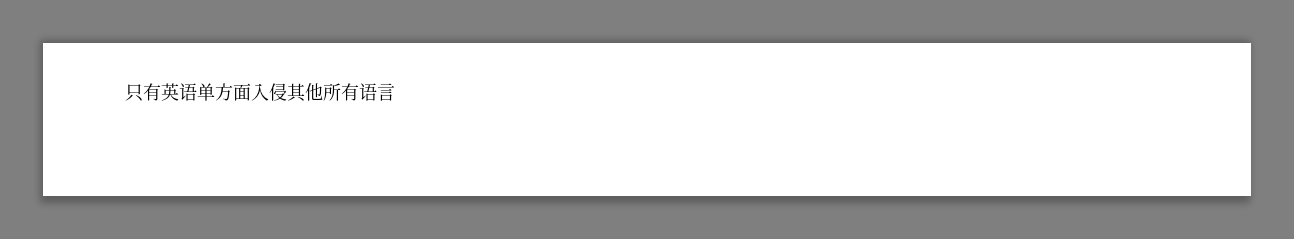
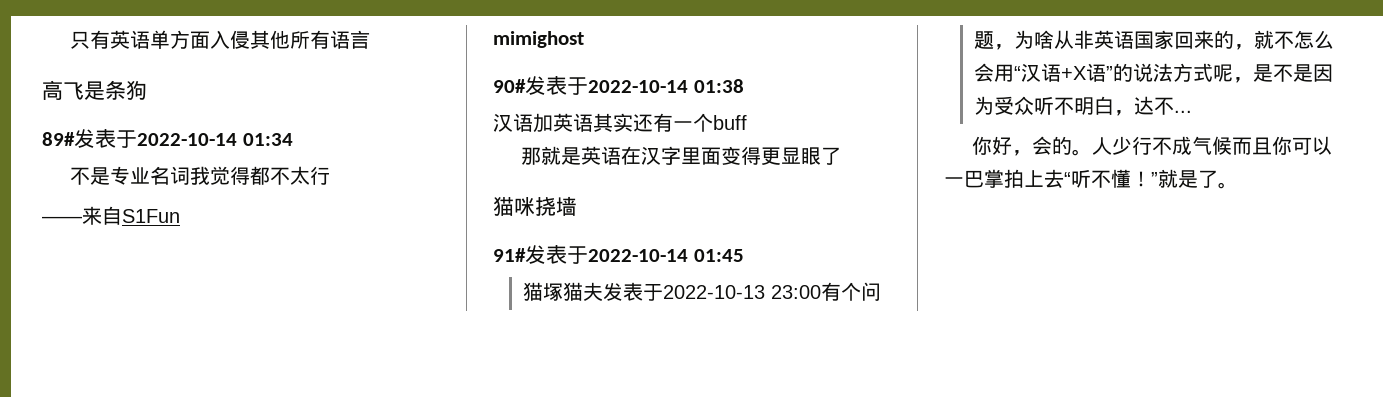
+ 高飞是条狗
+ 89#发表于2022-10-14 01:34
+ 不是专业名词我觉得都不太行
+ ——来自S1Fun
+ mimighost
+ 90#发表于2022-10-14 01:38
+ 汉语加英语其实还有一个buff
+ 那就是英语在汉字里面变得更显眼了
+ 猫咪挠墙
+ 91#发表于2022-10-14 01:45
+ 猫塚猫夫发表于2022-10-13 23:00有个问题，为啥从非英语国家回来的，就不怎么会用“汉语+X语”的说法方式呢，是不是因为受众听不明白，达不...
+ 你好，会的。人少行不成气候而且你可以一巴掌拍上去“听不懂！”就是了。

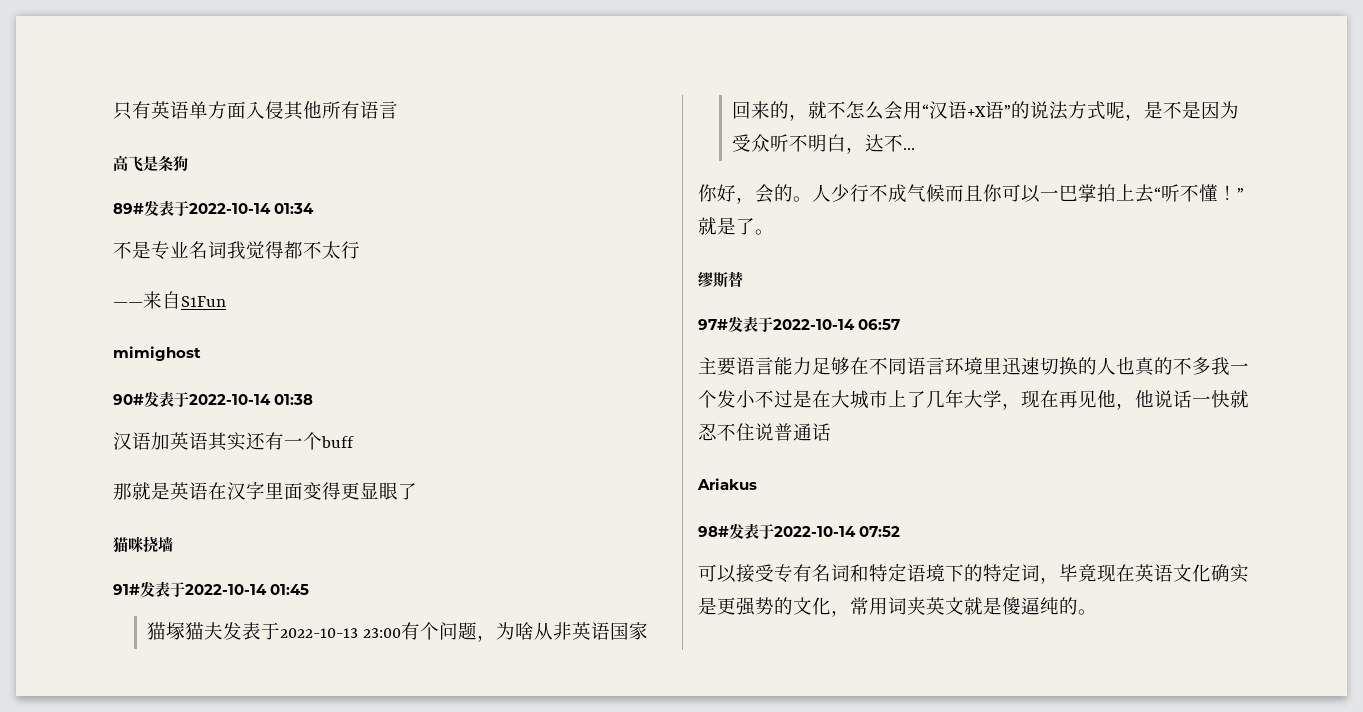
+ 缪斯替
+ 97#发表于2022-10-14 06:57
+ 主要语言能力足够在不同语言环境里迅速切换的人也真的不多我一个发小不过是在大城市上了几年大学，现在再见他，他说话一快就忍不住说普通话
+ Ariakus
+ 98#发表于2022-10-14 07:52
+ 可以接受专有名词和特定语境下的特定词，毕竟现在英语文化确实是更强势的文化，常用词夹英文就是傻逼纯的。

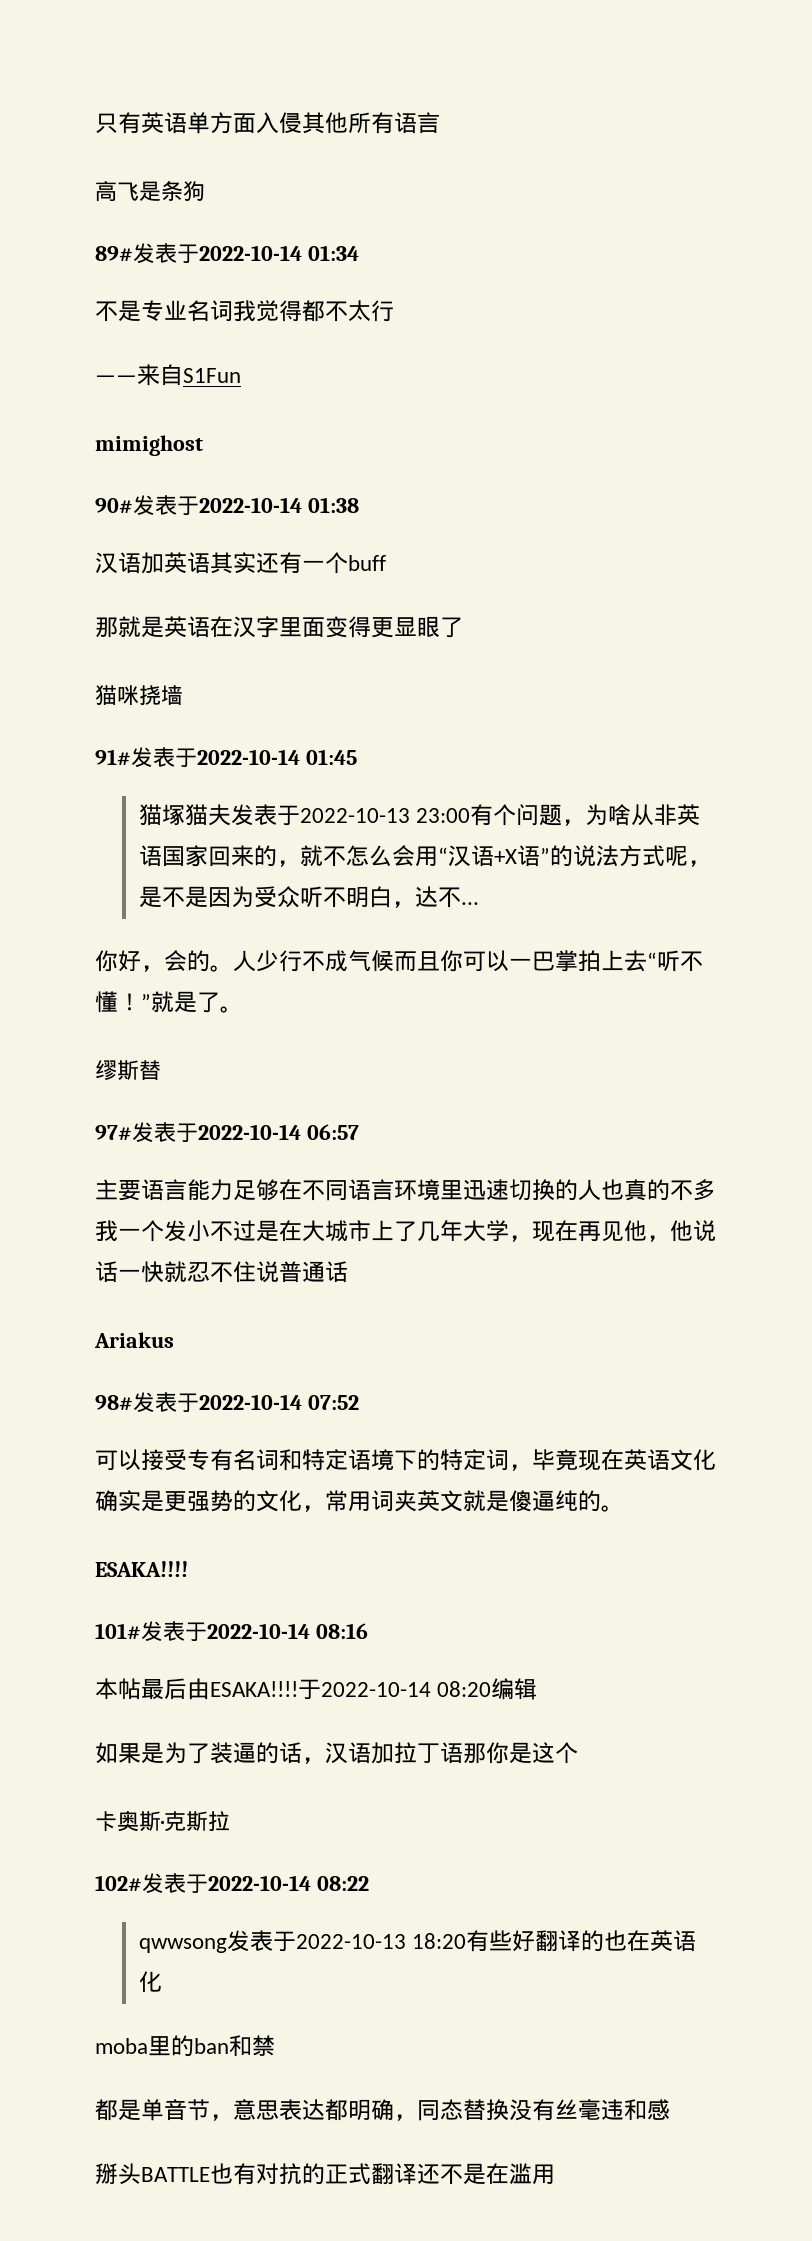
  可以接受专有名词和特定语境下的特定词，毕竟现在英语文化确实是更强势的文化，常用词夹英文就是傻逼纯的。
+ ESAKA!!!!
+ 101#发表于2022-10-14 08:16
+ 本帖最后由ESAKA!!!!于2022-10-14 08:20编辑
+ 如果是为了装逼的话，汉语加拉丁语那你是这个
+ 卡奥斯·克斯拉
+ 102#发表于2022-10-14 08:22
+ qwwsong发表于2022-10-13 18:20有些好翻译的也在英语化
+ moba里的ban和禁
+ 都是单音节，意思表达都明确，同态替换没有丝毫违和感
+ 掰头BATTLE也有对抗的正式翻译还不是在滥用

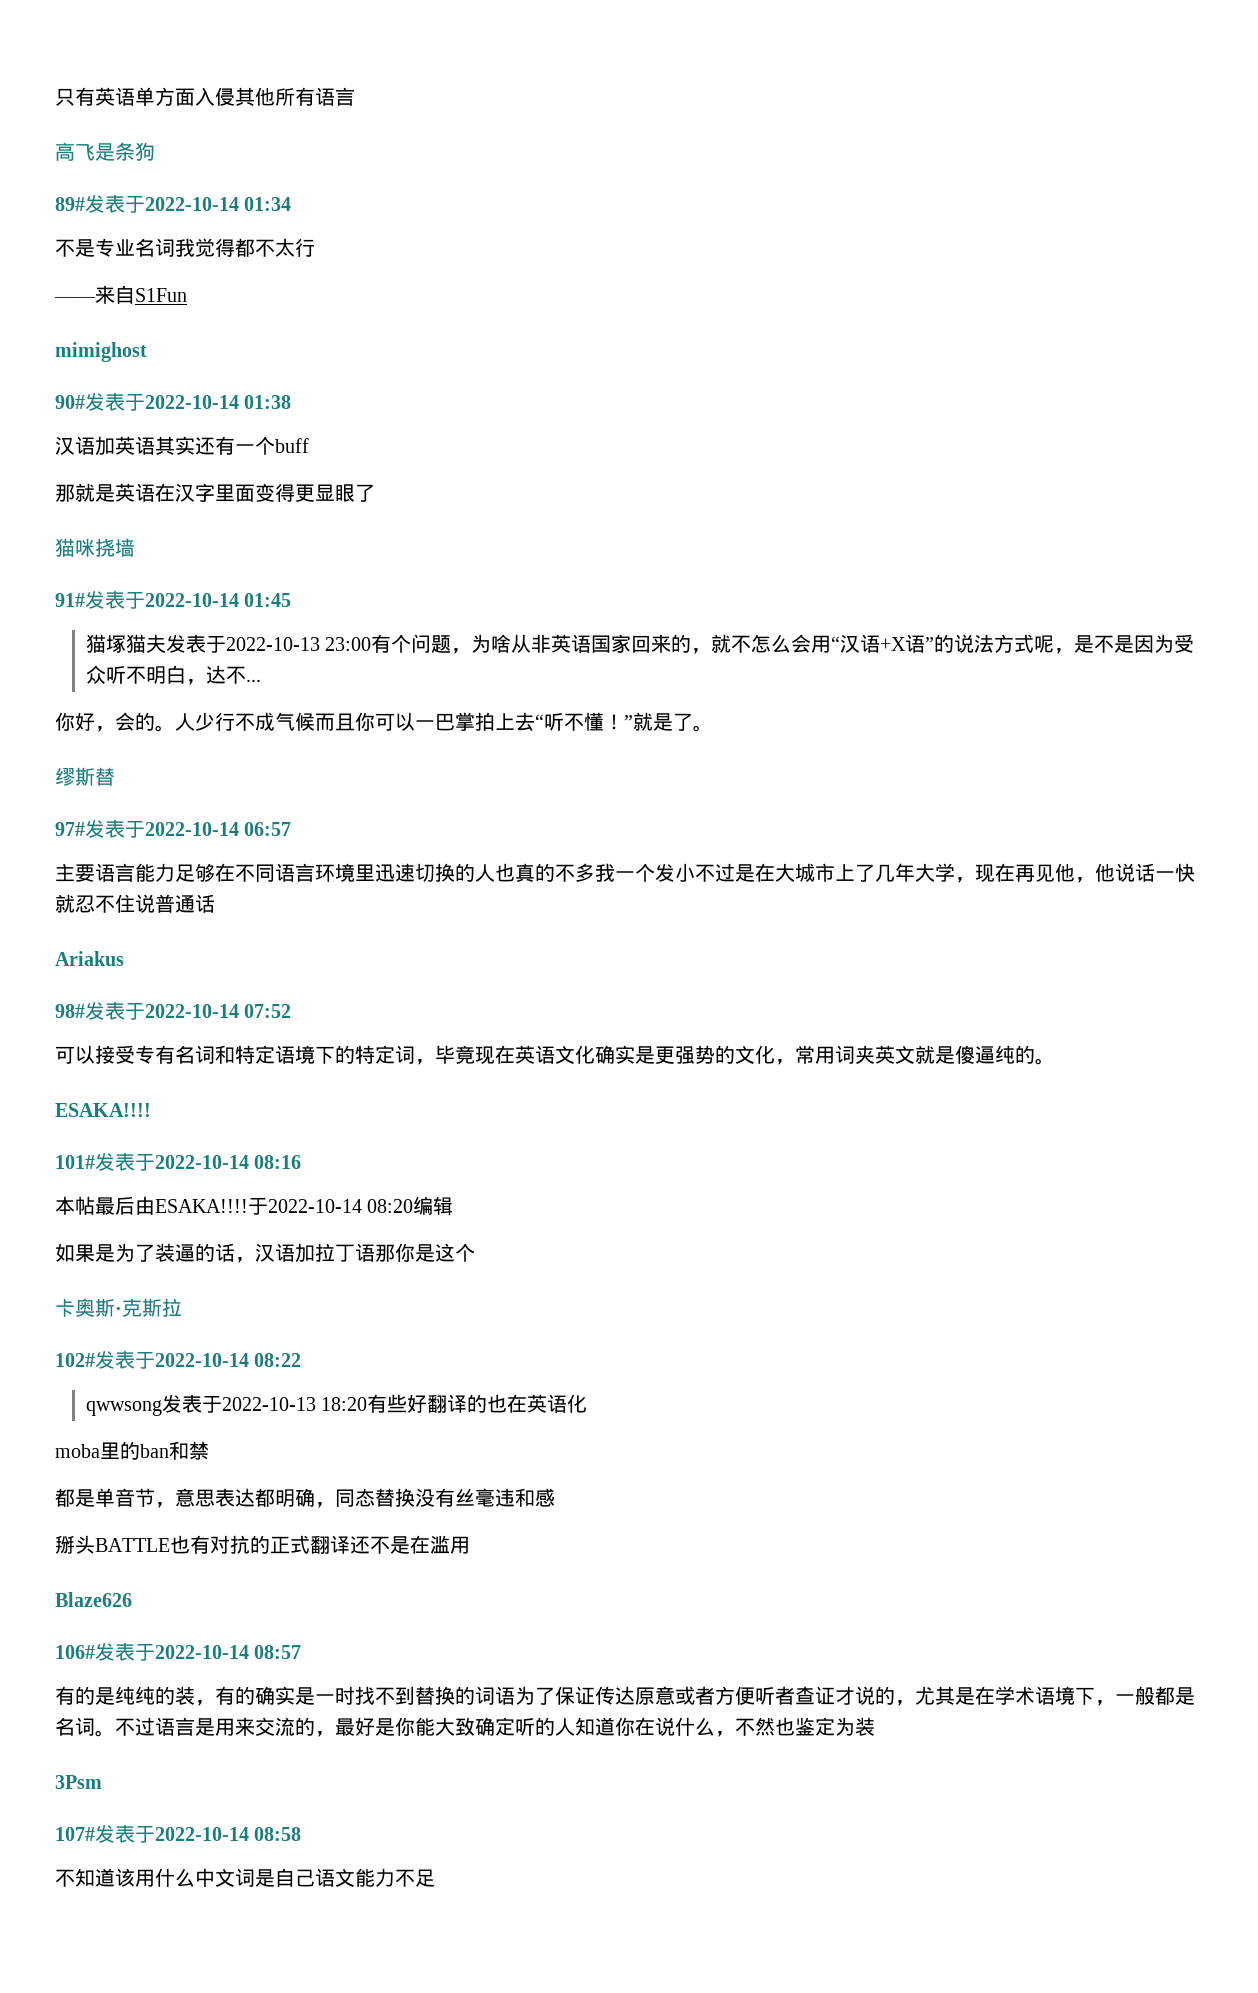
+ Blaze626
+ 106#发表于2022-10-14 08:57
+ 有的是纯纯的装，有的确实是一时找不到替换的词语为了保证传达原意或者方便听者查证才说的，尤其是在学术语境下，一般都是名词。不过语言是用来交流的，最好是你能大致确定听的人知道你在说什么，不然也鉴定为装
+ 3Psm
+ 107#发表于2022-10-14 08:58
+ 不知道该用什么中文词是自己语文能力不足

